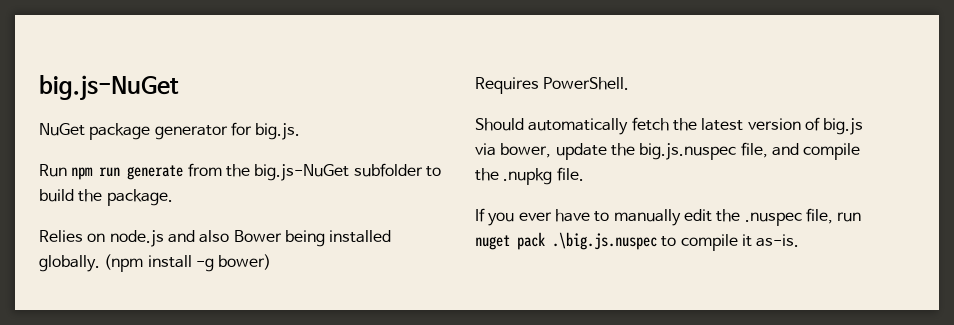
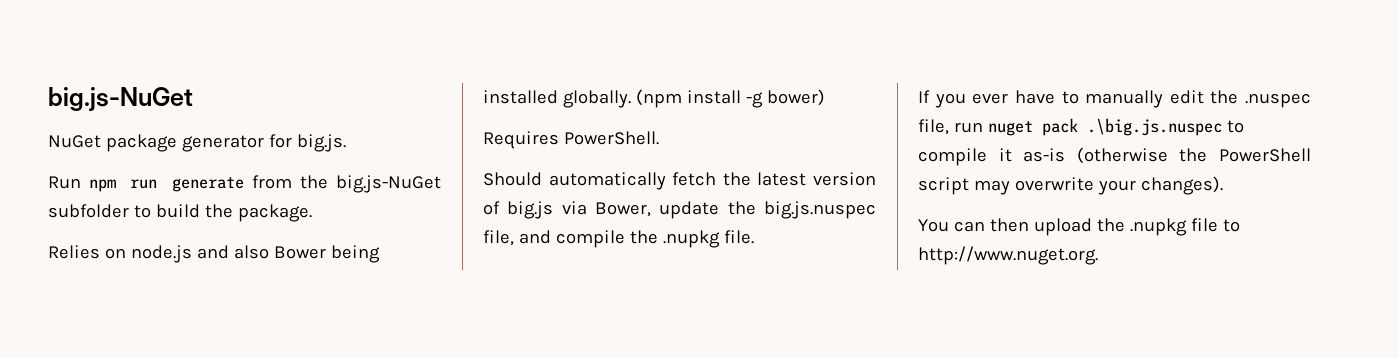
- Should automatically fetch the latest version of big.js via bower, update the big.js.nuspec file, and compile the .nupkg file.
+ Should automatically fetch the latest version of big.js via Bower, update the big.js.nuspec file, and compile the .nupkg file.
- If you ever have to manually edit the .nuspec file, run nuget pack .\big.js.nuspec to compile it as-is.
+ If you ever have to manually edit the .nuspec file, run nuget pack .\big.js.nuspec to compile it as-is (otherwise the PowerShell script may overwrite your changes).
+ You can then upload the .nupkg file to http://www.nuget.org.

